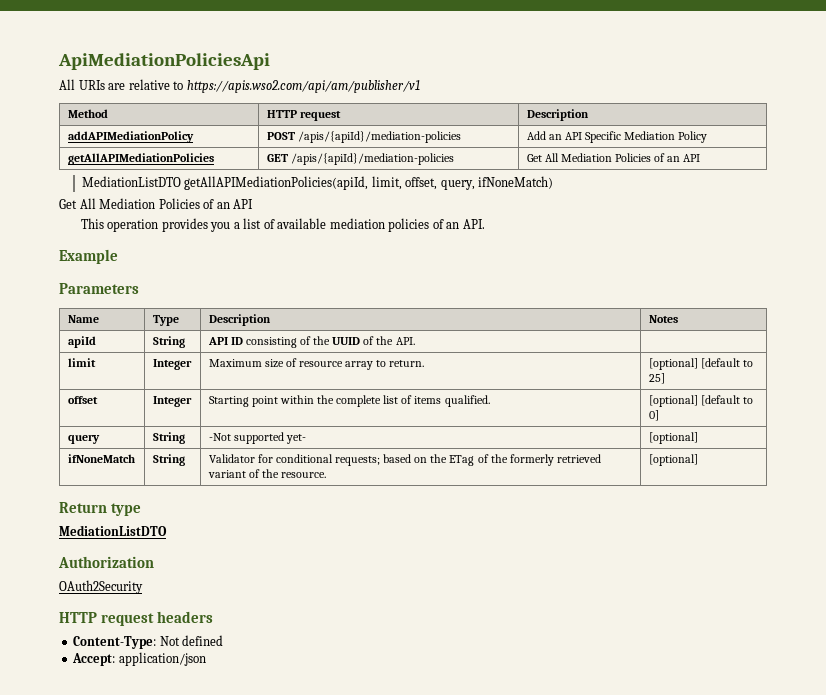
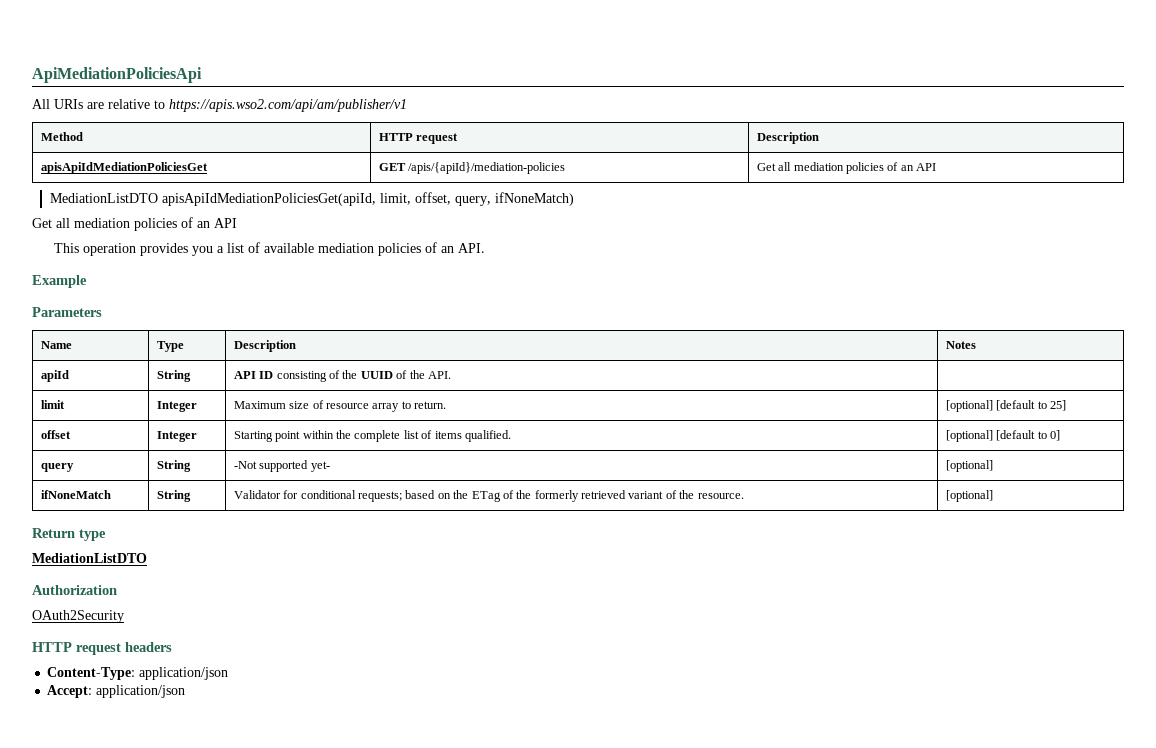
- addAPIMediationPolicy | POST /apis/{apiId}/mediation-policies | Add an API Specific Mediation Policy
- getAllAPIMediationPolicies | GET /apis/{apiId}/mediation-policies | Get All Mediation Policies of an API
+ apisApiIdMediationPoliciesGet | GET /apis/{apiId}/mediation-policies | Get all mediation policies of an API
- MediationListDTO getAllAPIMediationPolicies(apiId, limit, offset, query, ifNoneMatch)
- Get All Mediation Policies of an API
+ MediationListDTO apisApiIdMediationPoliciesGet(apiId, limit, offset, query, ifNoneMatch)
+ Get all mediation policies of an API
- Content-Type: Not defined
+ Content-Type: application/json

